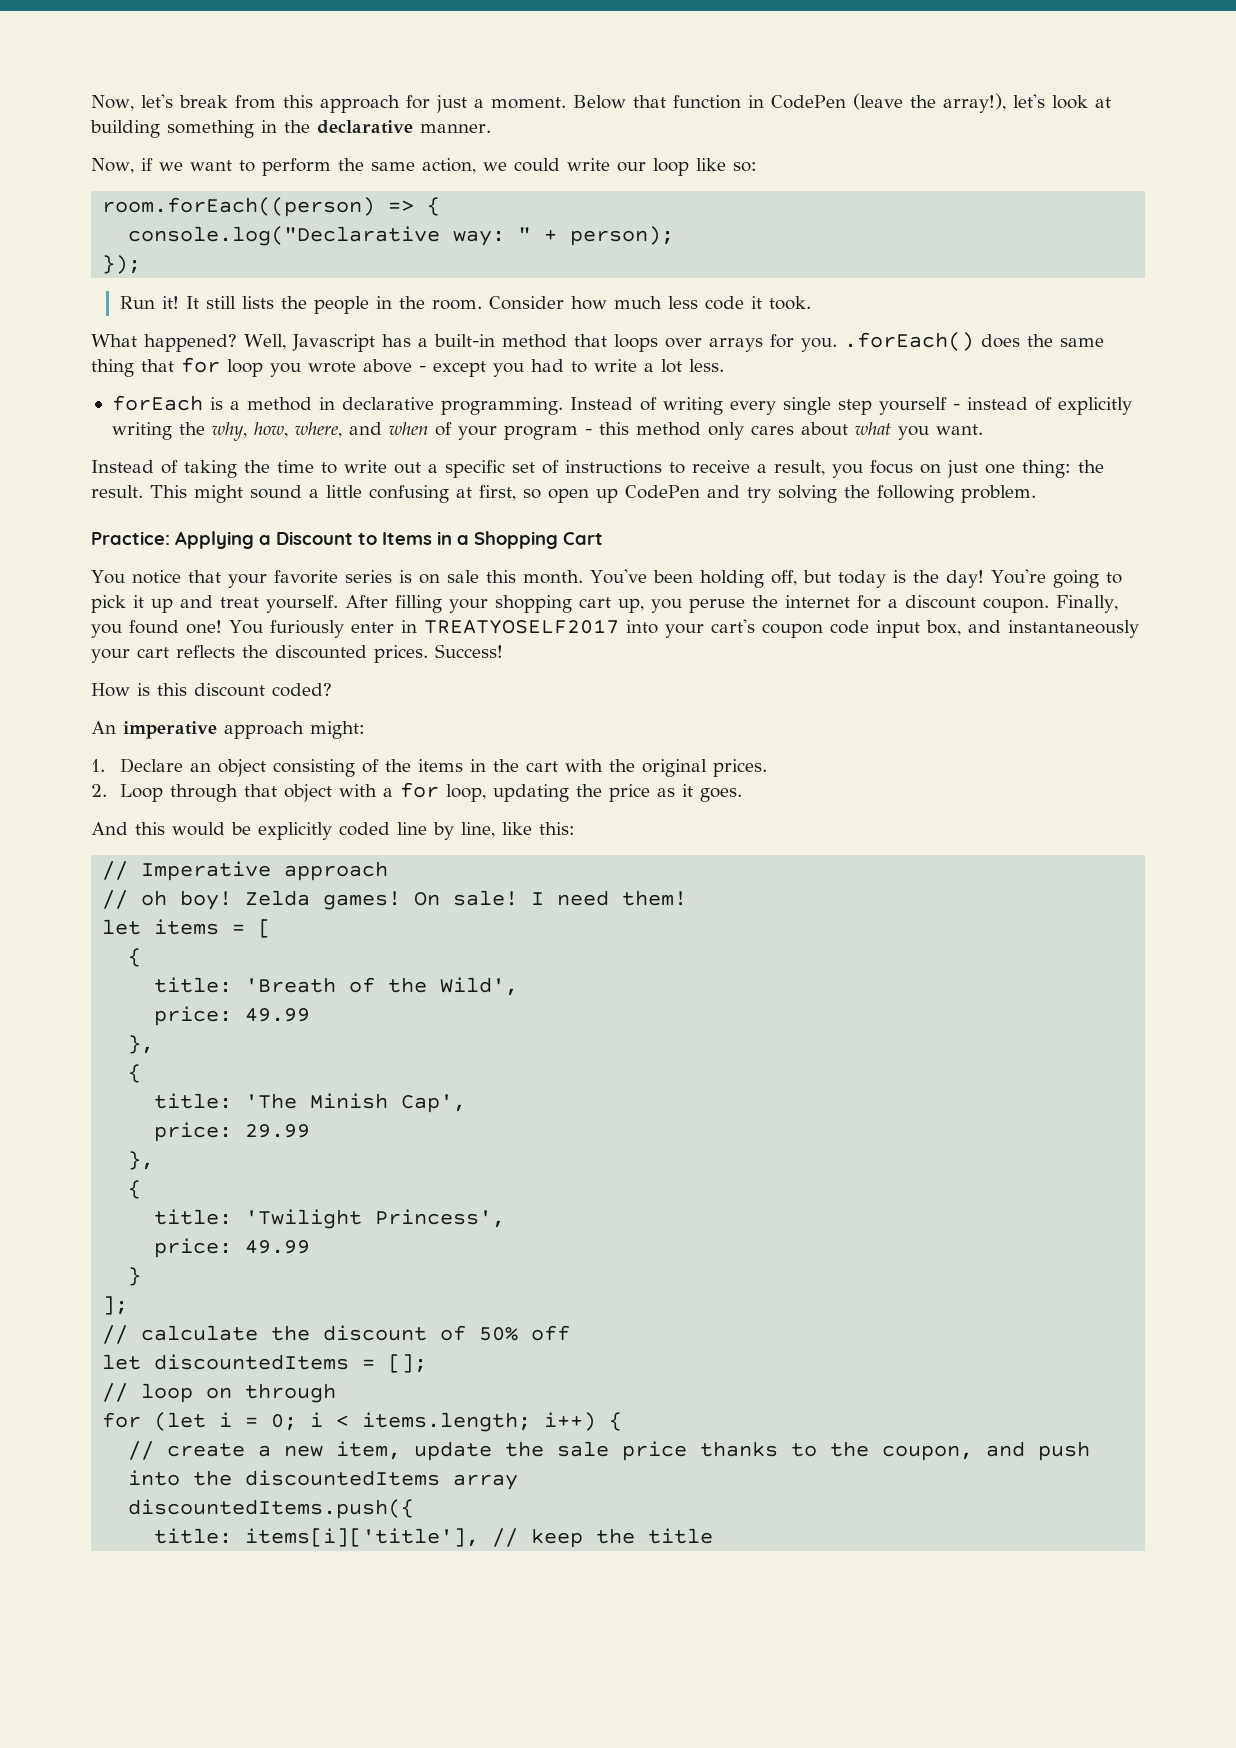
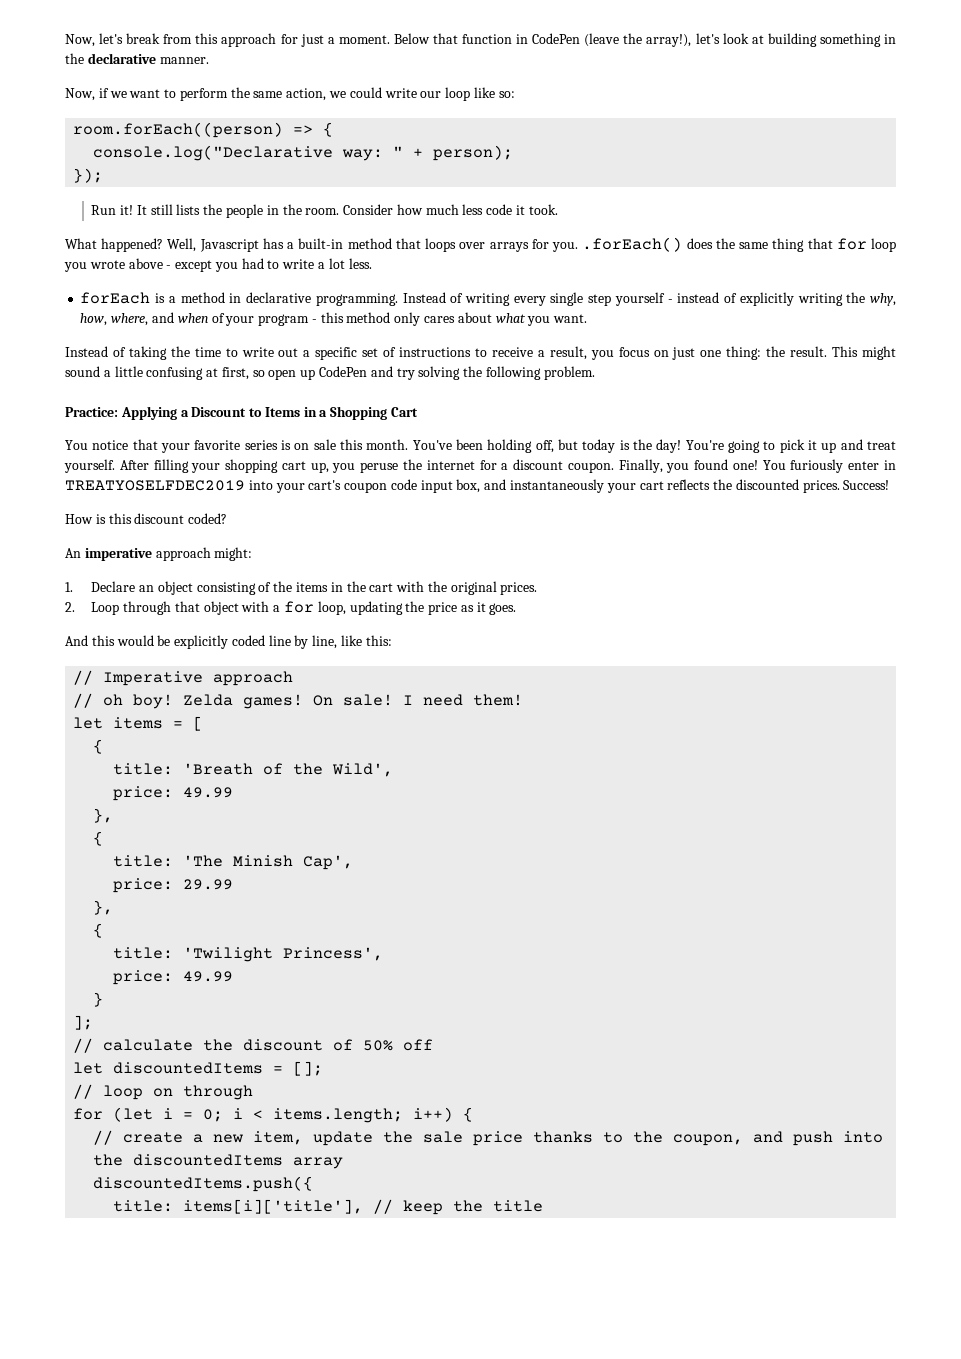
- You furiously enter in TREATYOSELF2017 into your cart's coupon code input box, and instantaneously your cart reflects the discounted prices.
+ You furiously enter in TREATYOSELFDEC2019 into your cart's coupon code input box, and instantaneously your cart reflects the discounted prices.

